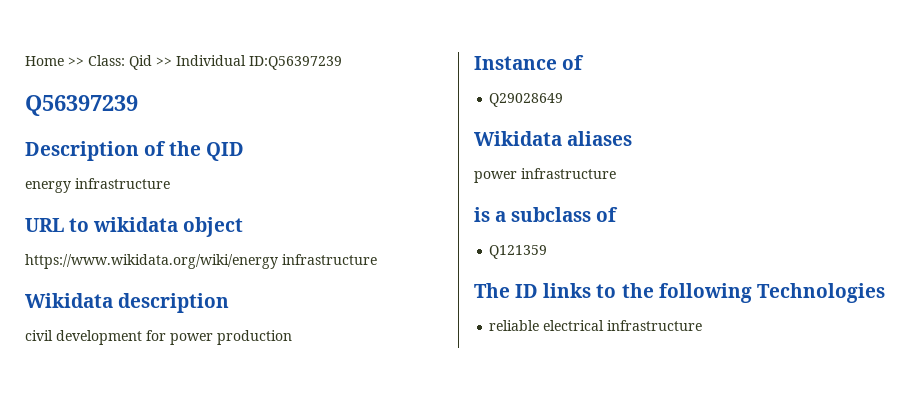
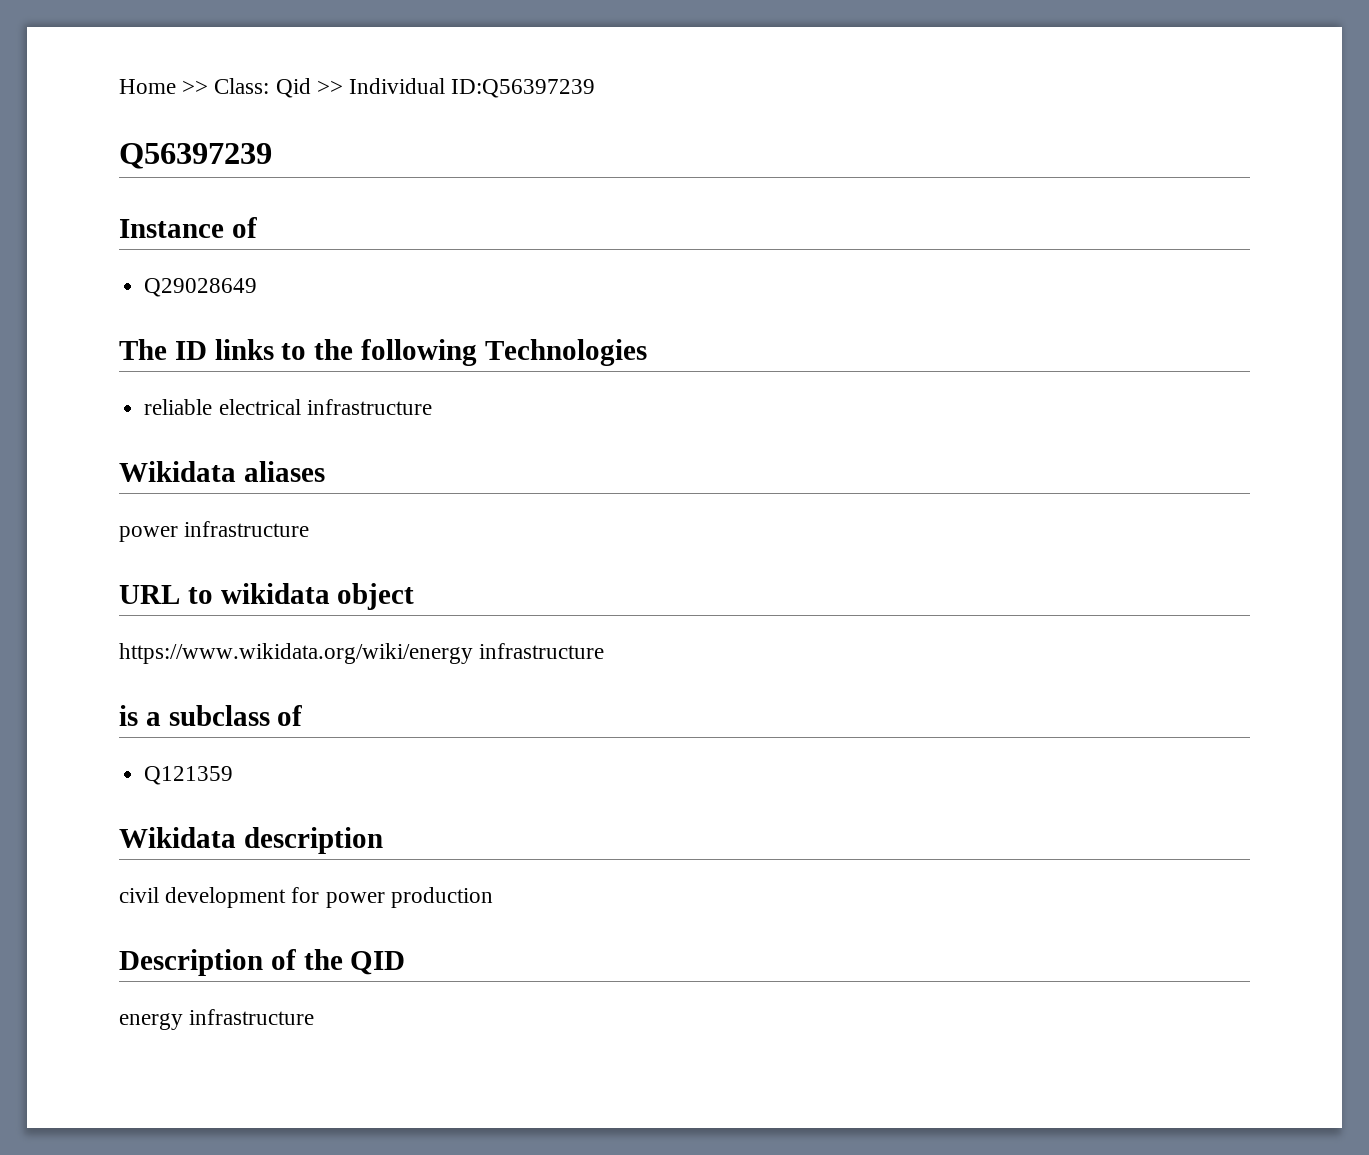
- Description of the QID
- energy infrastructure
- URL to wikidata object
- https://www.wikidata.org/wiki/energy infrastructure
- Wikidata description
- civil development for power production
  Instance of
  Q29028649
- Wikidata aliases
- power infrastructure
- is a subclass of
- Q121359
+ Wikidata aliases
+ power infrastructure
+ URL to wikidata object
+ https://www.wikidata.org/wiki/energy infrastructure
+ is a subclass of
+ Q121359
+ Wikidata description
+ civil development for power production
+ Description of the QID
+ energy infrastructure

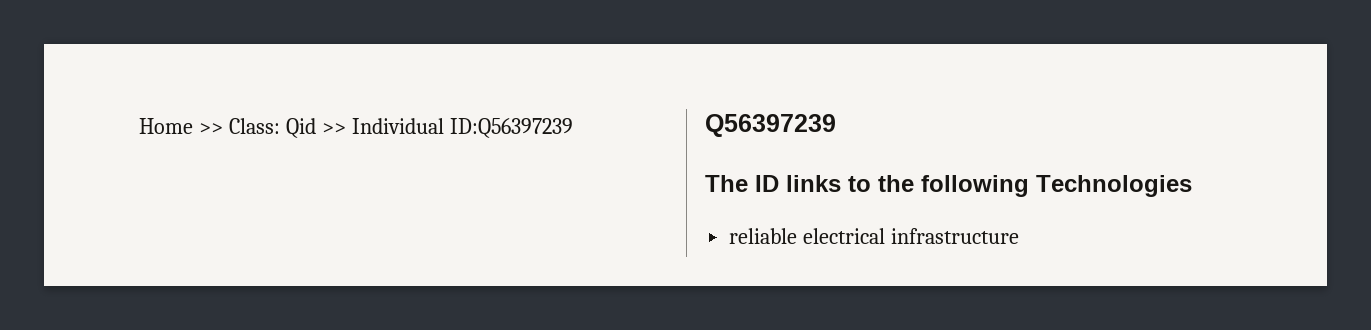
- Instance of
- Q29028649
- Wikidata aliases
- power infrastructure
- URL to wikidata object
- https://www.wikidata.org/wiki/energy infrastructure
- is a subclass of
- Q121359
- Wikidata description
- civil development for power production
- Description of the QID
- energy infrastructure

